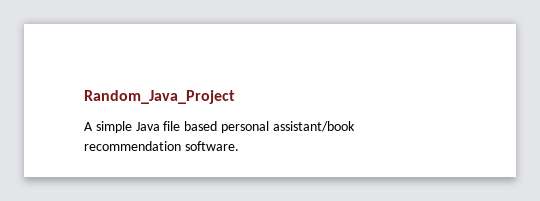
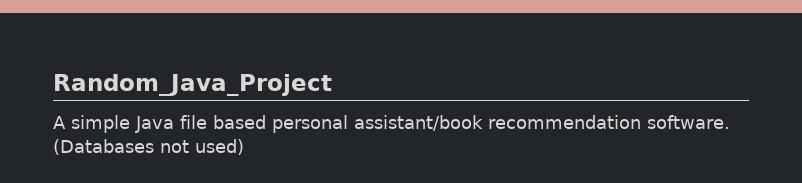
+ (Databases not used)

